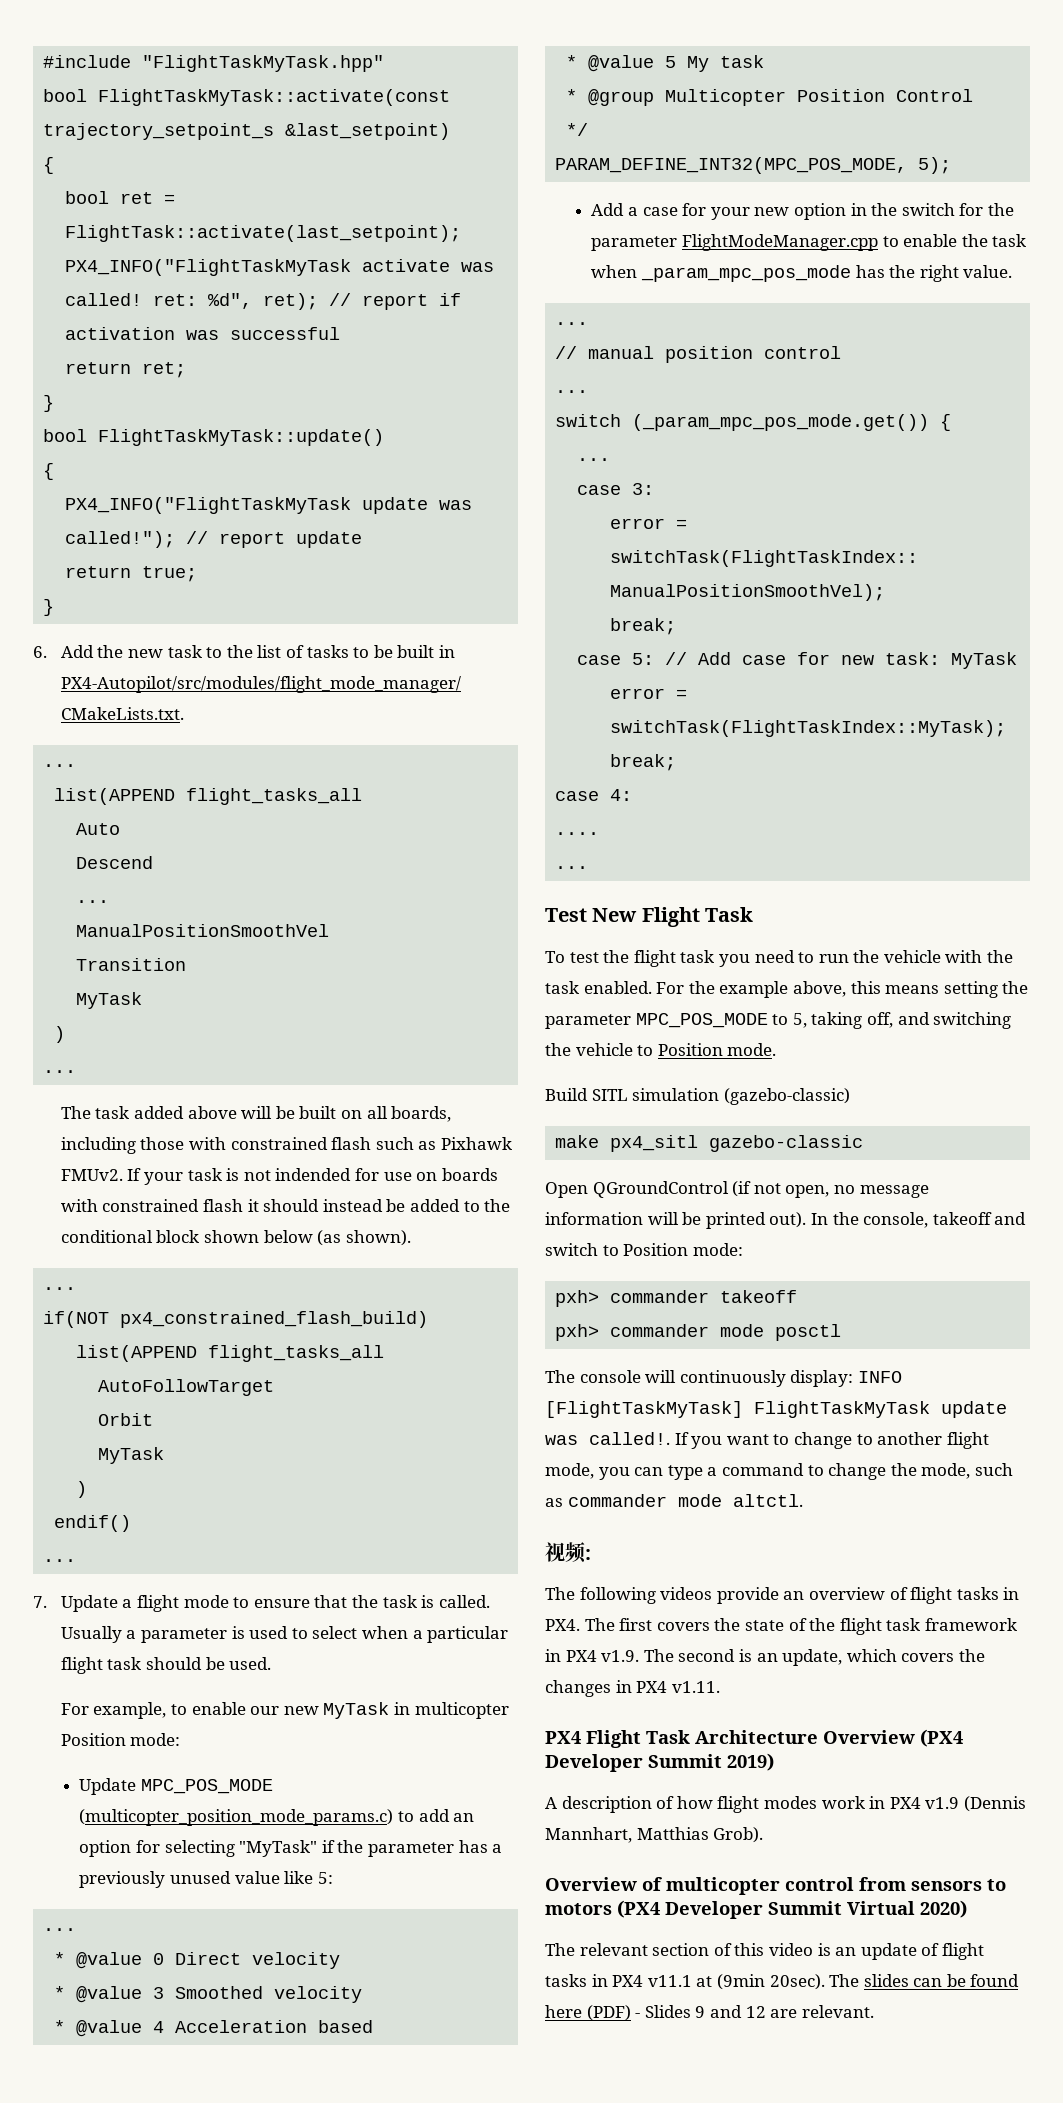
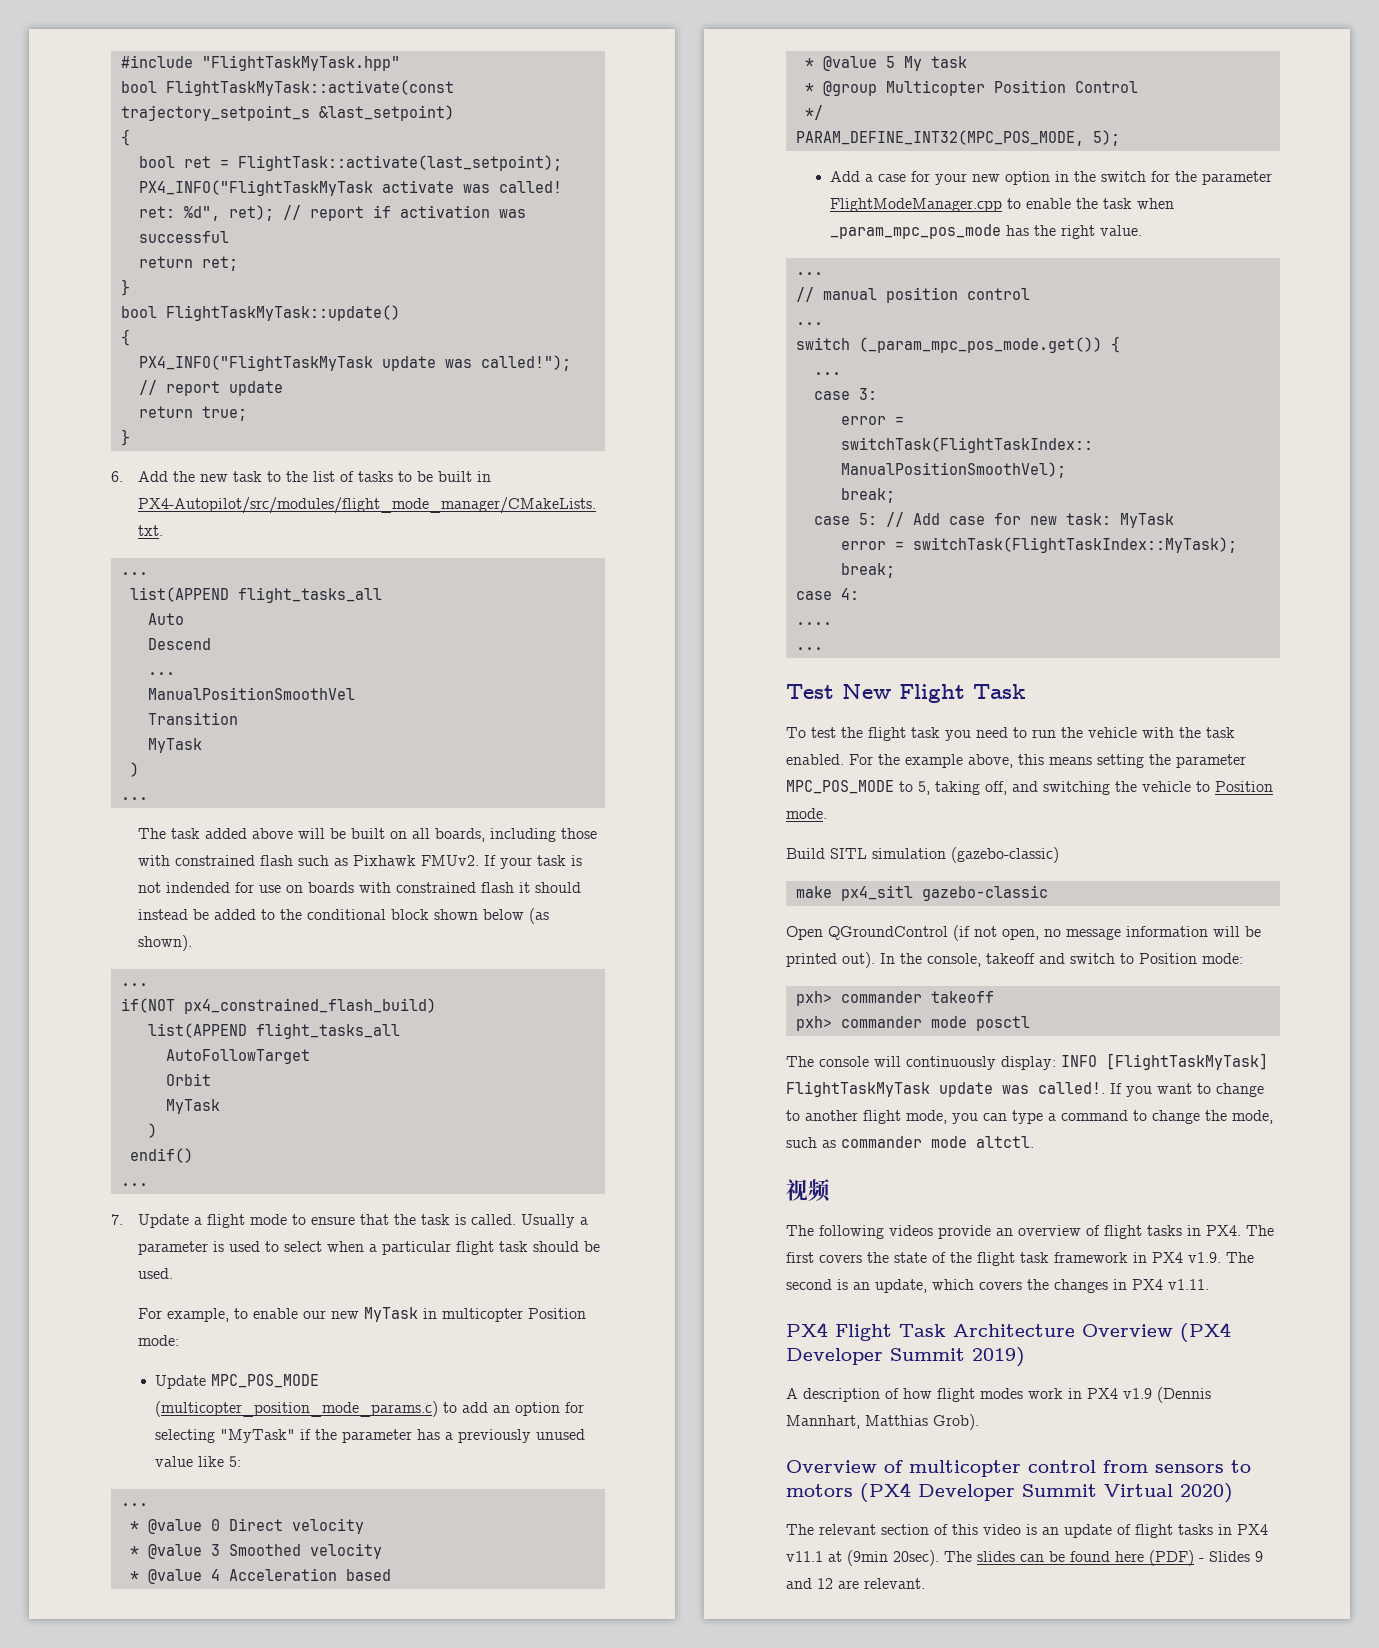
- 视频:
+ 视频

